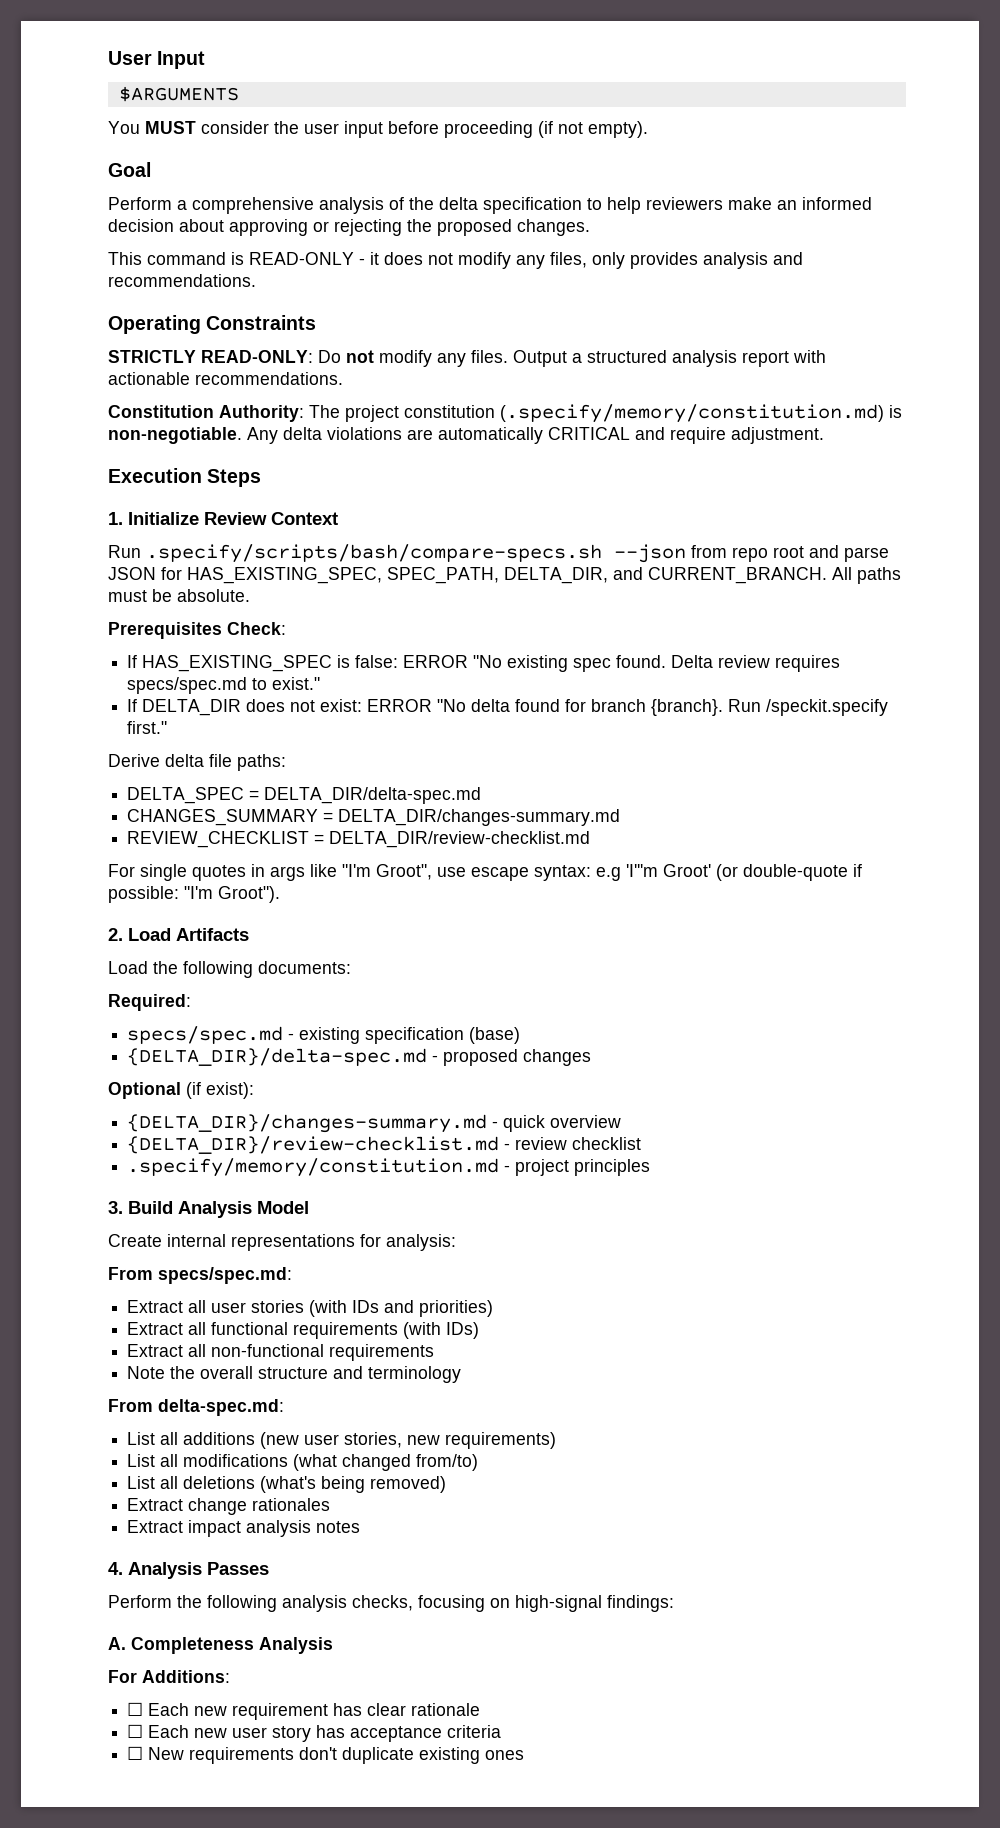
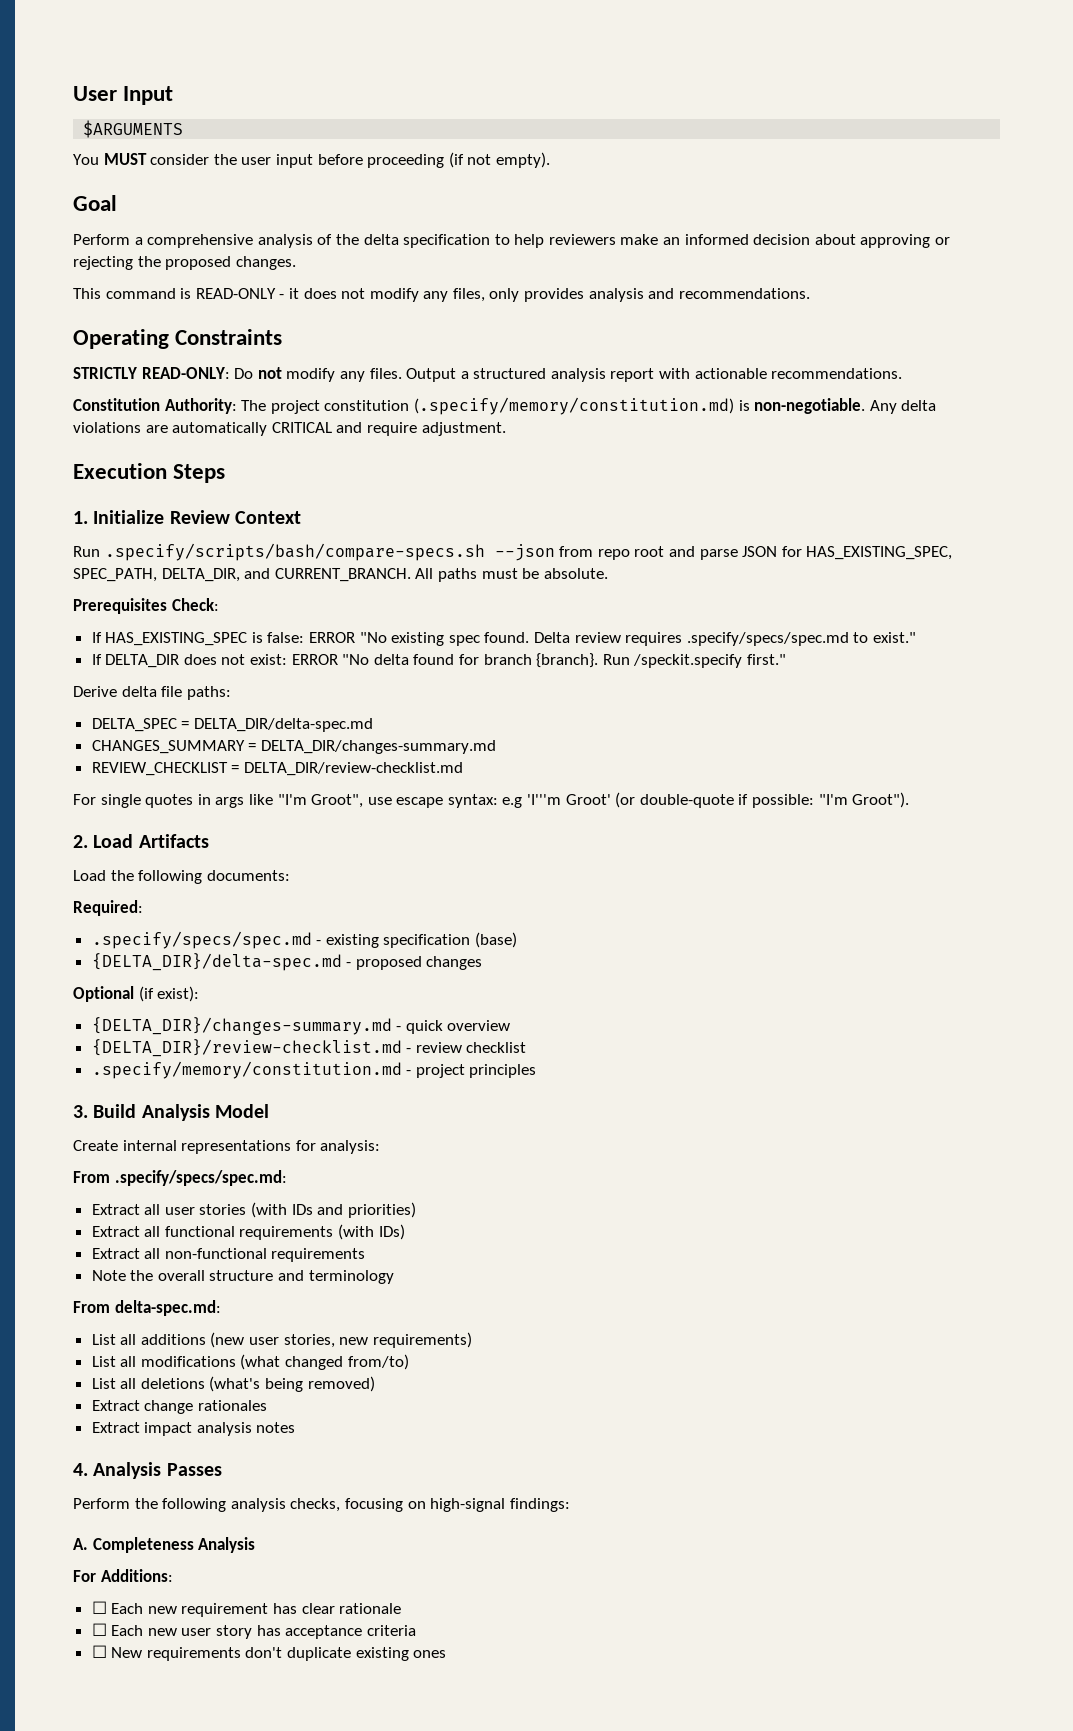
- Delta review requires specs/spec.md to exist."
+ Delta review requires .specify/specs/spec.md to exist."
- specs/spec.md - existing specification (base)
+ .specify/specs/spec.md - existing specification (base)
- From specs/spec.md:
+ From .specify/specs/spec.md:

